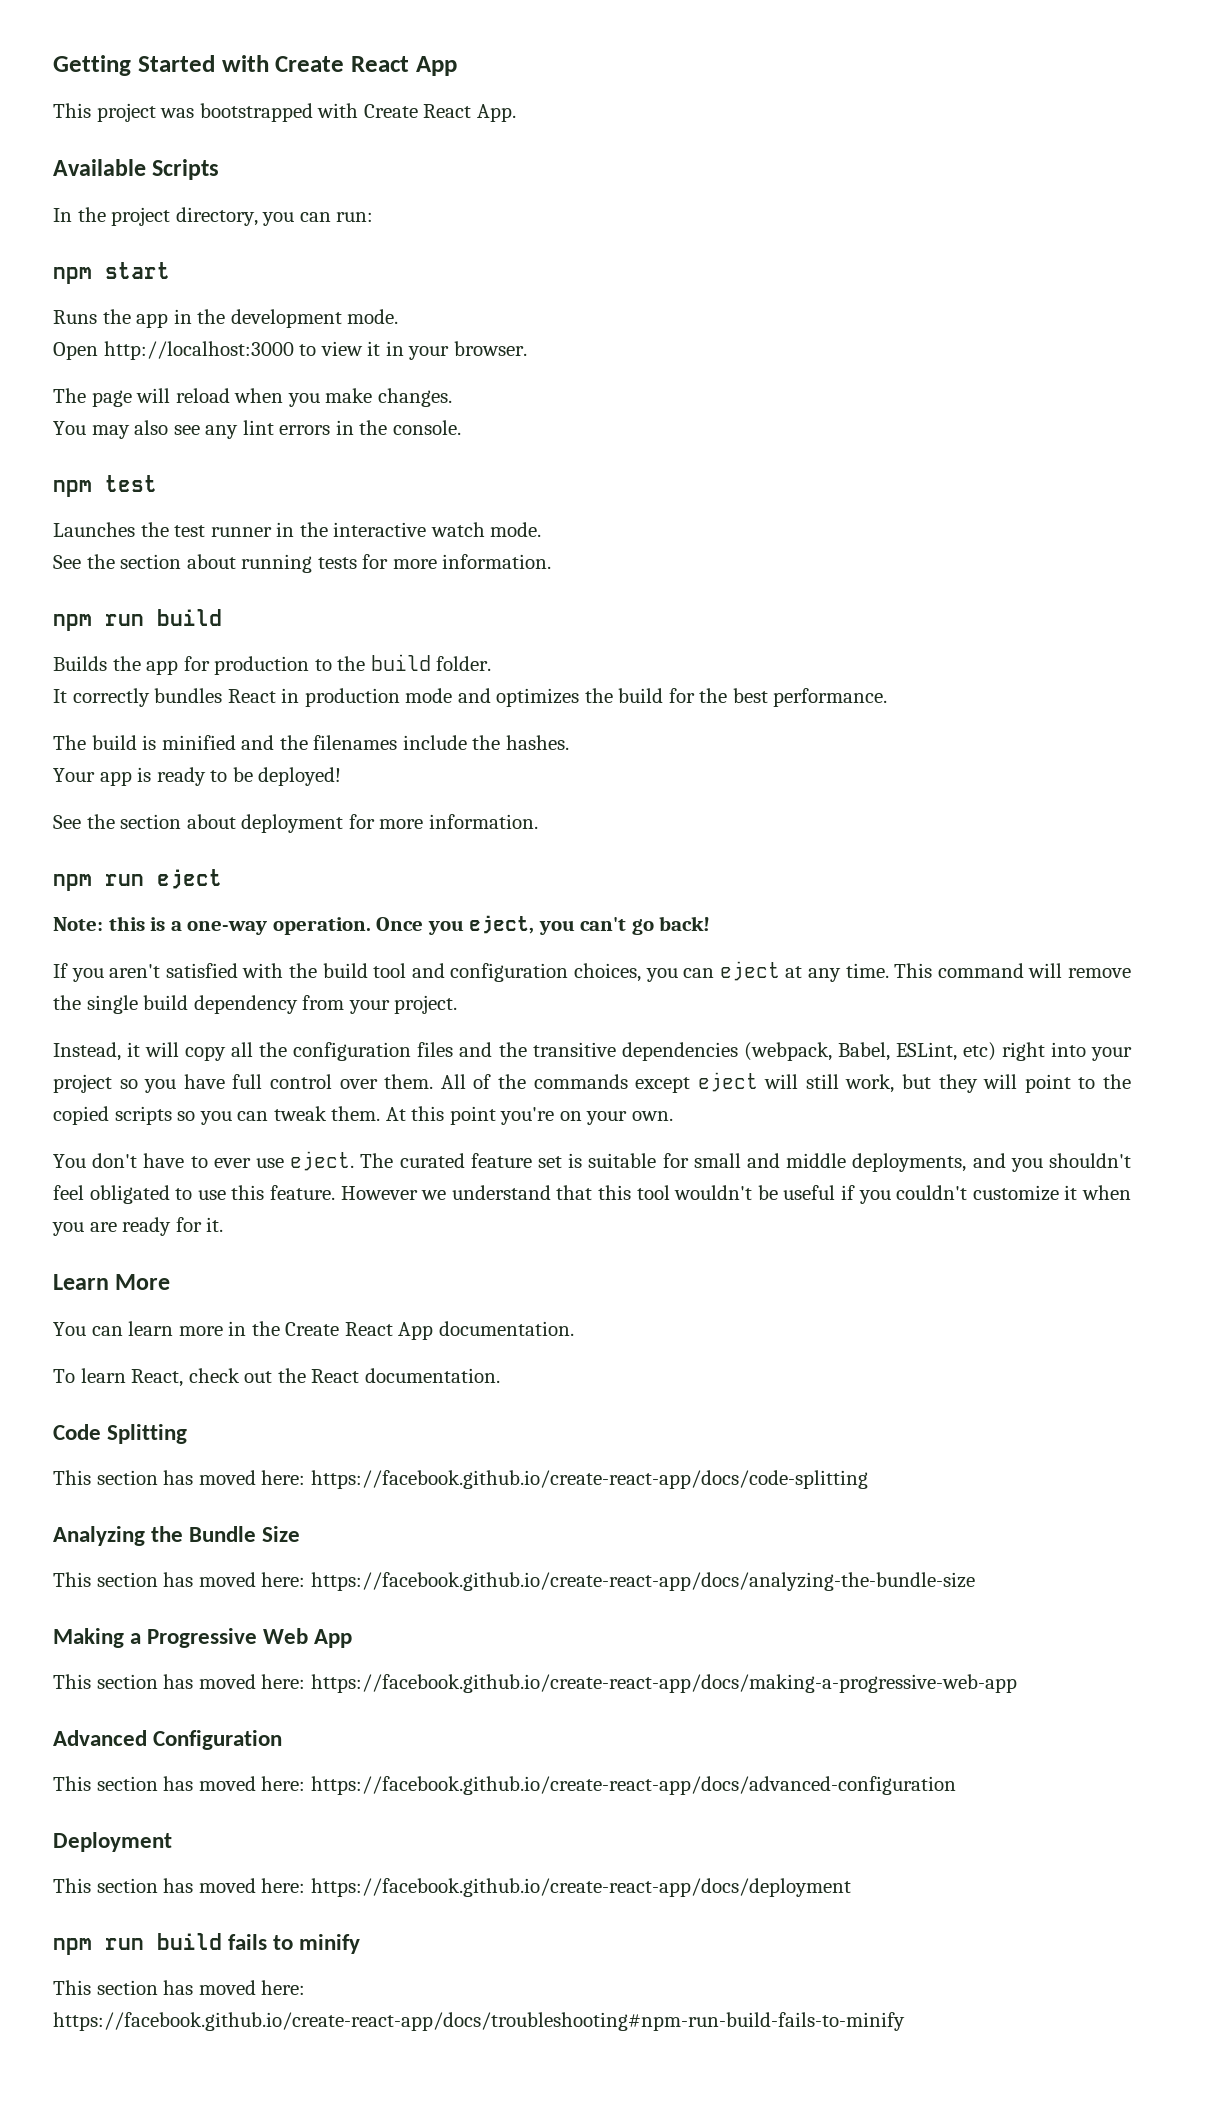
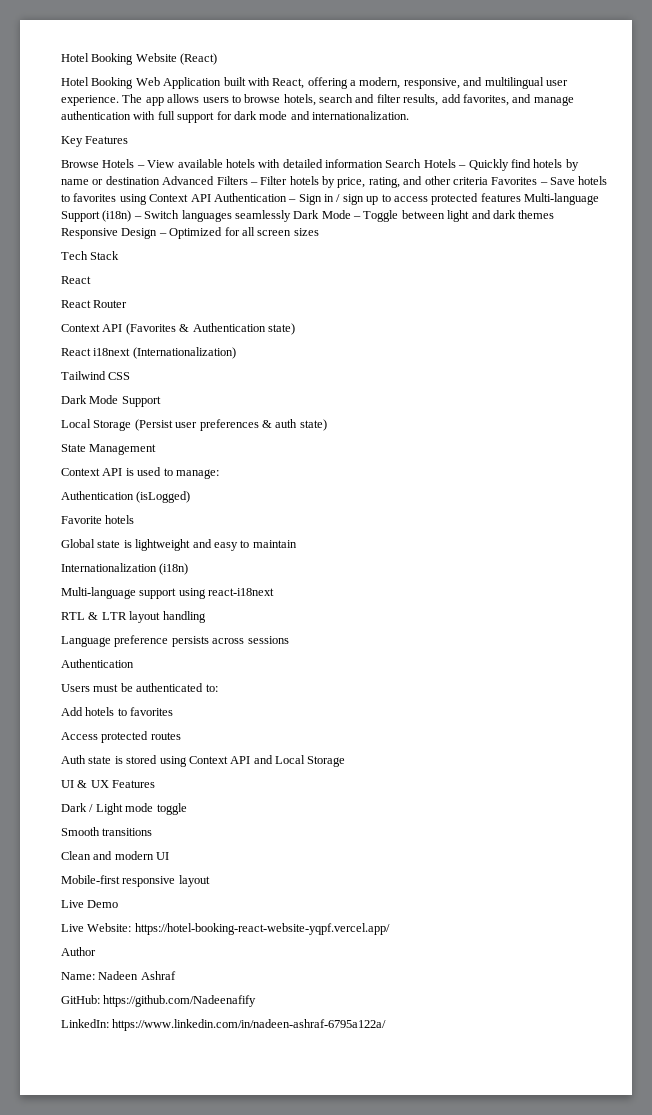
- Getting Started with Create React App
- This project was bootstrapped with Create React App.
- Available Scripts
- In the project directory, you can run:
- npm start
- Runs the app in the development mode.
- Open http://localhost:3000 to view it in your browser.
- The page will reload when you make changes.
- You may also see any lint errors in the console.
- npm test
- Launches the test runner in the interactive watch mode.
- See the section about running tests for more information.
- npm run build
- Builds the app for production to the build folder.
- It correctly bundles React in production mode and optimizes the build for the best performance.
- The build is minified and the filenames include the hashes.
- Your app is ready to be deployed!
- See the section about deployment for more information.
- npm run eject
- Note: this is a one-way operation. Once you eject, you can't go back!
- If you aren't satisfied with the build tool and configuration choices, you can eject at any time. This command will remove the single build dependency from your project.
- Instead, it will copy all the configuration files and the transitive dependencies (webpack, Babel, ESLint, etc) right into your project so you have full control over them. All of the commands except eject will still work, but they will point to the copied scripts so you can tweak them. At this point you're on your own.
- You don't have to ever use eject. The curated feature set is suitable for small and middle deployments, and you shouldn't feel obligated to use this feature. However we understand that this tool wouldn't be useful if you couldn't customize it when you are ready for it.
- Learn More
- You can learn more in the Create React App documentation.
- To learn React, check out the React documentation.
- Code Splitting
- This section has moved here: https://facebook.github.io/create-react-app/docs/code-splitting
- Analyzing the Bundle Size
- This section has moved here: https://facebook.github.io/create-react-app/docs/analyzing-the-bundle-size
- Making a Progressive Web App
- This section has moved here: https://facebook.github.io/create-react-app/docs/making-a-progressive-web-app
- Advanced Configuration
- This section has moved here: https://facebook.github.io/create-react-app/docs/advanced-configuration
- Deployment
- This section has moved here: https://facebook.github.io/create-react-app/docs/deployment
- npm run build fails to minify
- This section has moved here: https://facebook.github.io/create-react-app/docs/troubleshooting#npm-run-build-fails-to-minify
+ Hotel Booking Website (React)
+ Hotel Booking Web Application built with React, offering a modern, responsive, and multilingual user experience. The app allows users to browse hotels, search and filter results, add favorites, and manage authentication with full support for dark mode and internationalization.
+ Key Features
+ Browse Hotels – View available hotels with detailed information Search Hotels – Quickly find hotels by name or destination Advanced Filters – Filter hotels by price, rating, and other criteria Favorites – Save hotels to favorites using Context API Authentication – Sign in / sign up to access protected features Multi-language Support (i18n) – Switch languages seamlessly Dark Mode – Toggle between light and dark themes Responsive Design – Optimized for all screen sizes
+ Tech Stack
+ React
+ React Router
+ Context API (Favorites & Authentication state)
+ React i18next (Internationalization)
+ Tailwind CSS
+ Dark Mode Support
+ Local Storage (Persist user preferences & auth state)
+ State Management
+ Context API is used to manage:
+ Authentication (isLogged)
+ Favorite hotels
+ Global state is lightweight and easy to maintain
+ Internationalization (i18n)
+ Multi-language support using react-i18next
+ RTL & LTR layout handling
+ Language preference persists across sessions
+ Authentication
+ Users must be authenticated to:
+ Add hotels to favorites
+ Access protected routes
+ Auth state is stored using Context API and Local Storage
+ UI & UX Features
+ Dark / Light mode toggle
+ Smooth transitions
+ Clean and modern UI
+ Mobile-first responsive layout
+ Live Demo
+ Live Website: https://hotel-booking-react-website-yqpf.vercel.app/
+ Author
+ Name: Nadeen Ashraf
+ GitHub: https://github.com/Nadeenafify
+ LinkedIn: https://www.linkedin.com/in/nadeen-ashraf-6795a122a/

